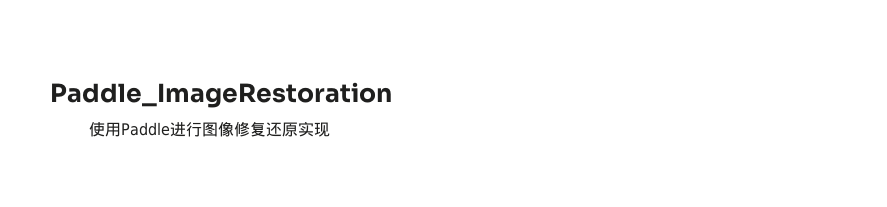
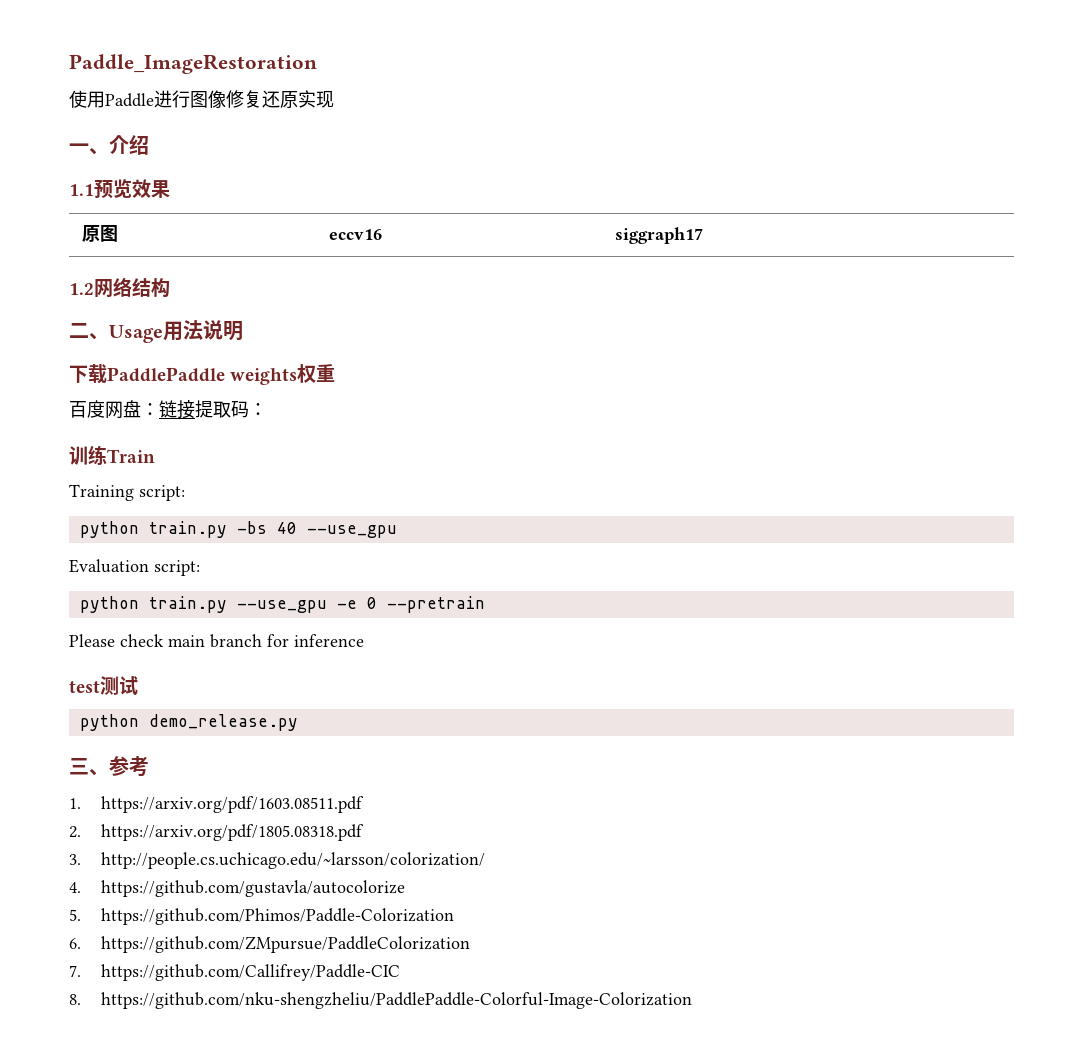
+ 一、介绍
+ 1.1预览效果
+ 原图 | eccv16 | siggraph17
+ 1.2网络结构
+ 二、Usage用法说明
+ 下载PaddlePaddle weights权重
+ 百度网盘：链接提取码：
+ 训练Train
+ Training script:
+ python train.py -bs 40 --use_gpu
+ Evaluation script:
+ python train.py --use_gpu -e 0 --pretrain
+ Please check main branch for inference
+ test测试
+ python demo_release.py
+ 三、参考
+ 1. https://arxiv.org/pdf/1603.08511.pdf
+ 2. https://arxiv.org/pdf/1805.08318.pdf
+ 3. http://people.cs.uchicago.edu/~larsson/colorization/
+ 4. https://github.com/gustavla/autocolorize
+ 5. https://github.com/Phimos/Paddle-Colorization
+ 6. https://github.com/ZMpursue/PaddleColorization
+ 7. https://github.com/Callifrey/Paddle-CIC
+ 8. https://github.com/nku-shengzheliu/PaddlePaddle-Colorful-Image-Colorization

